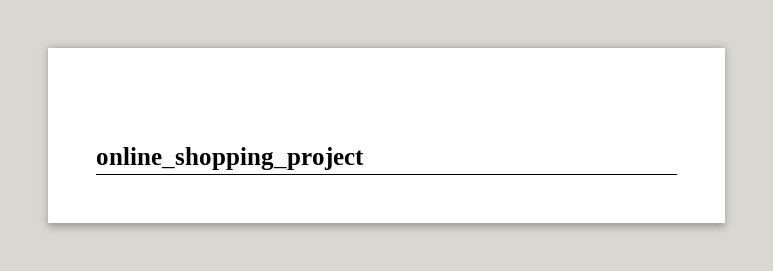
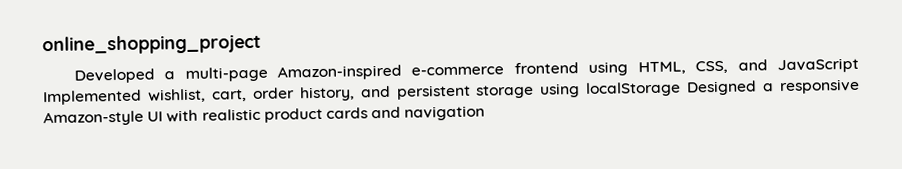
+ Developed a multi-page Amazon-inspired e-commerce frontend using HTML, CSS, and JavaScript Implemented wishlist, cart, order history, and persistent storage using localStorage Designed a responsive Amazon-style UI with realistic product cards and navigation

